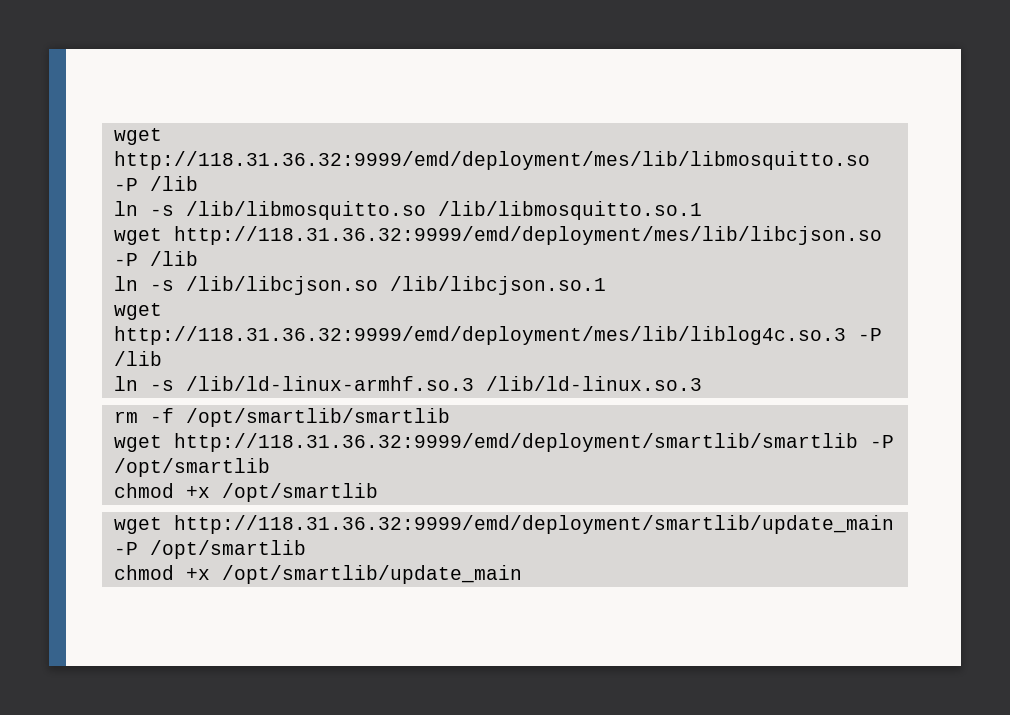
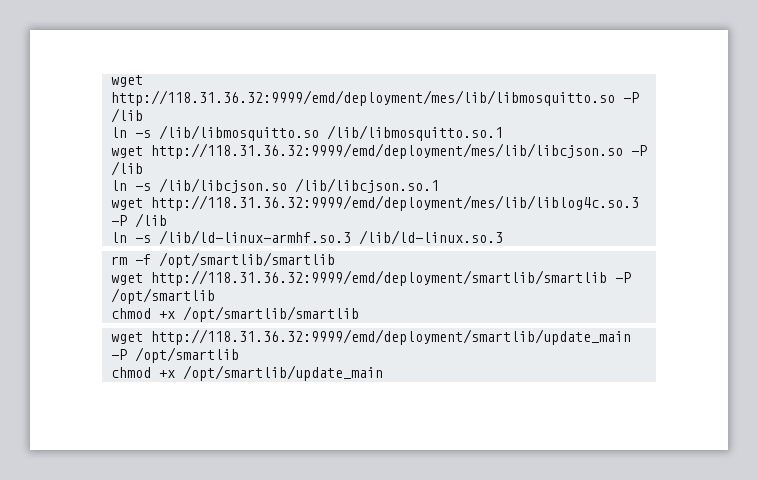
- chmod +x /opt/smartlib
+ chmod +x /opt/smartlib/smartlib

